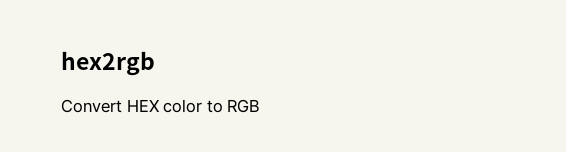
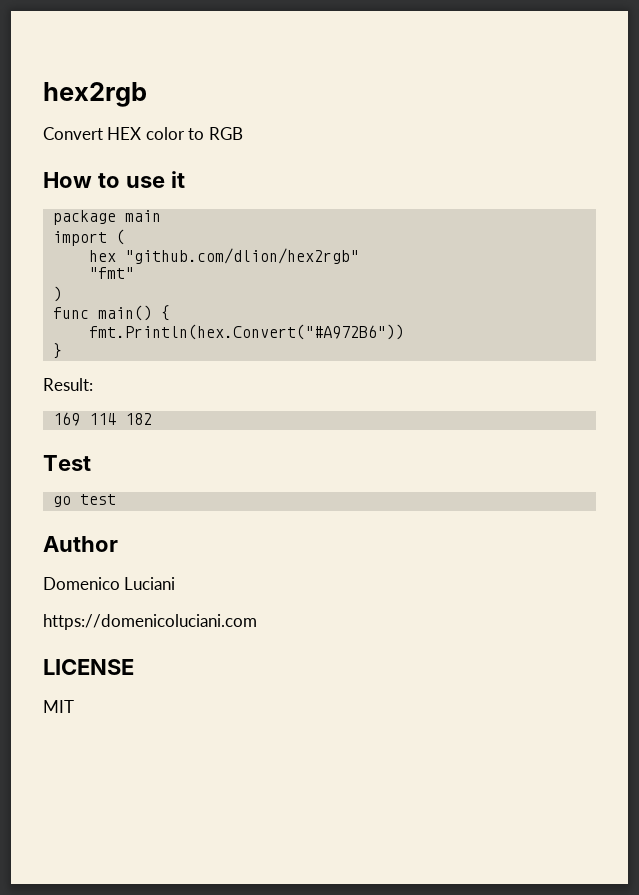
+ How to use it
+ package main
+ import (
+ hex "github.com/dlion/hex2rgb"
+ "fmt"
+ )
+ func main() {
+ fmt.Println(hex.Convert("#A972B6"))
+ }
+ Result:
+ 169 114 182
+ Test
+ go test
+ Author
+ Domenico Luciani
+ https://domenicoluciani.com
+ LICENSE
+ MIT

